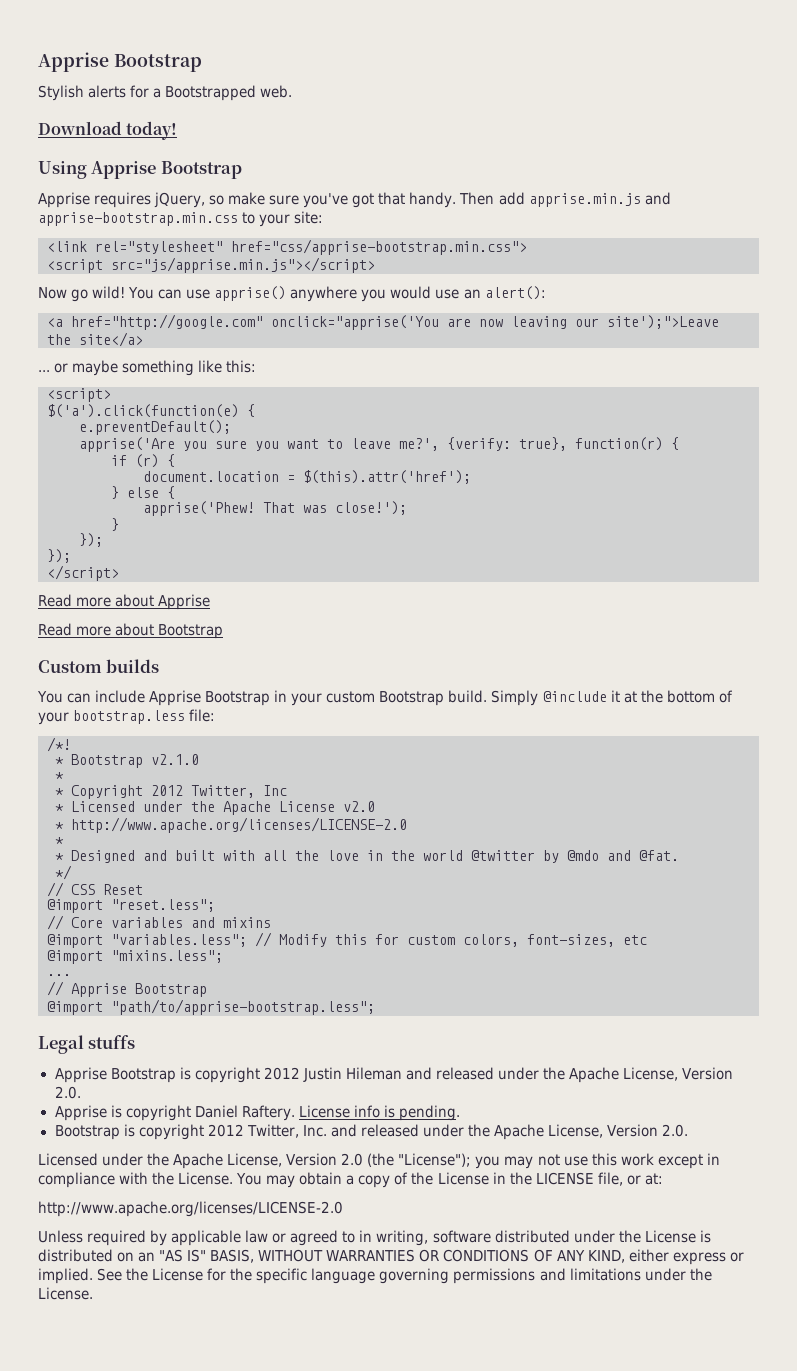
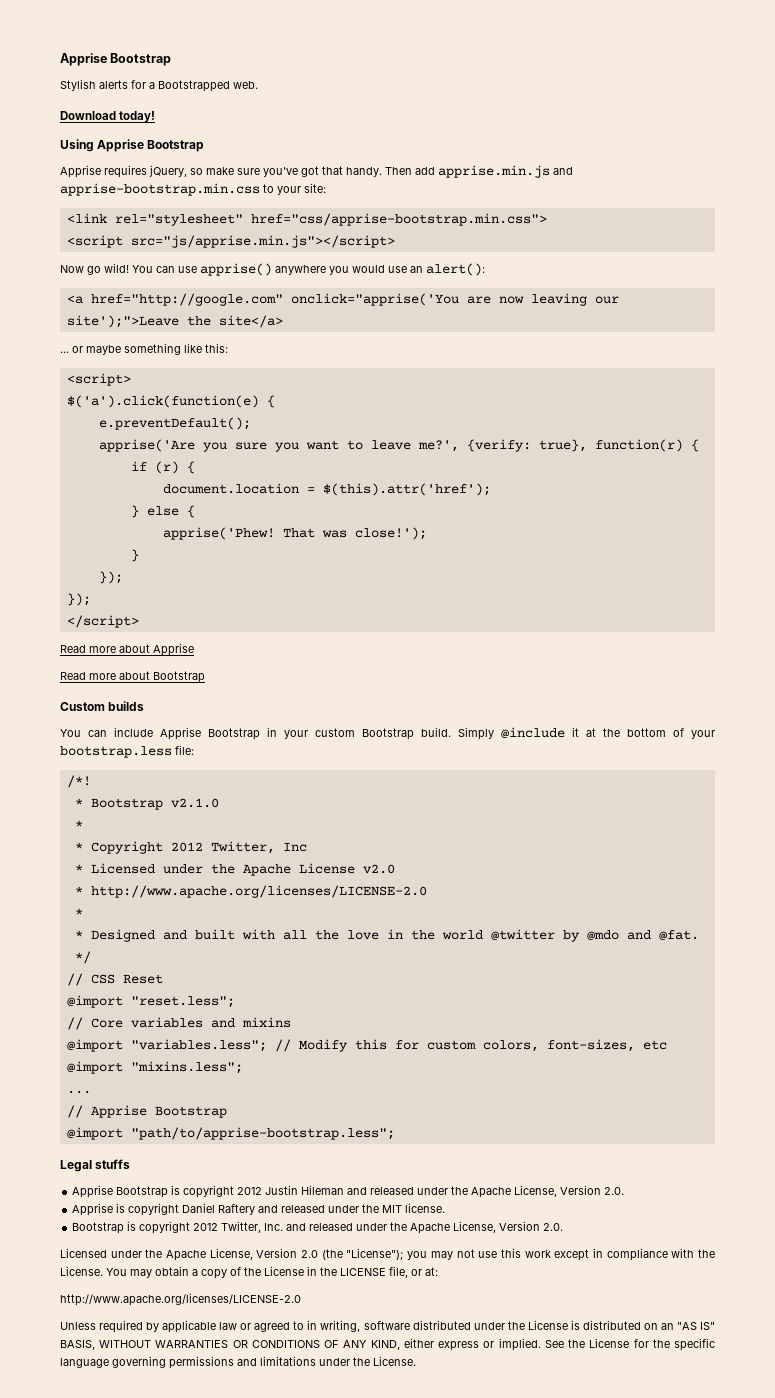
- Apprise is copyright Daniel Raftery. License info is pending.
+ Apprise is copyright Daniel Raftery and released under the MIT license.

